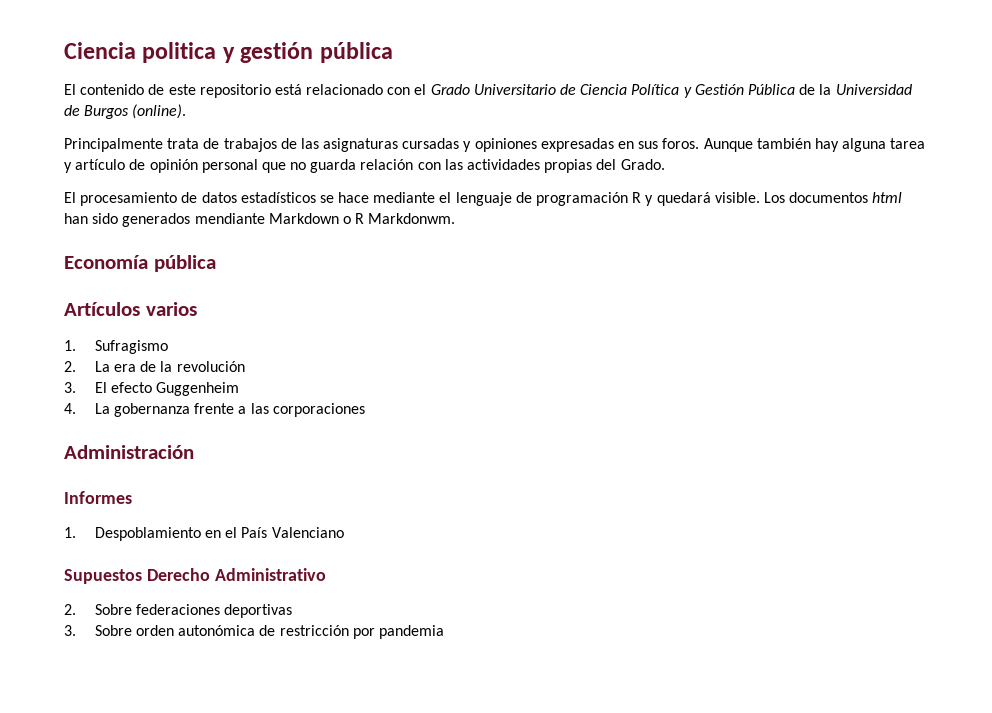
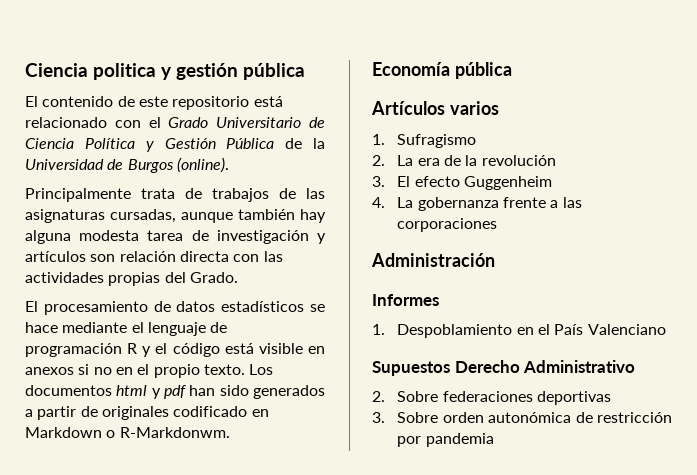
- Principalmente trata de trabajos de las asignaturas cursadas y opiniones expresadas en sus foros. Aunque también hay alguna tarea y artículo de opinión personal que no guarda relación con las actividades propias del Grado.
+ Principalmente trata de trabajos de las asignaturas cursadas, aunque también hay alguna modesta tarea de investigación y artículos son relación directa con las actividades propias del Grado.
- El procesamiento de datos estadísticos se hace mediante el lenguaje de programación R y quedará visible.
+ El procesamiento de datos estadísticos se hace mediante el lenguaje de programación R y el código está visible en anexos si no en el propio texto.
- Los documentos html han sido generados mendiante Markdown o R Markdonwm.
+ Los documentos html y pdf han sido generados a partir de originales codificado en Markdown o R-Markdonwm.

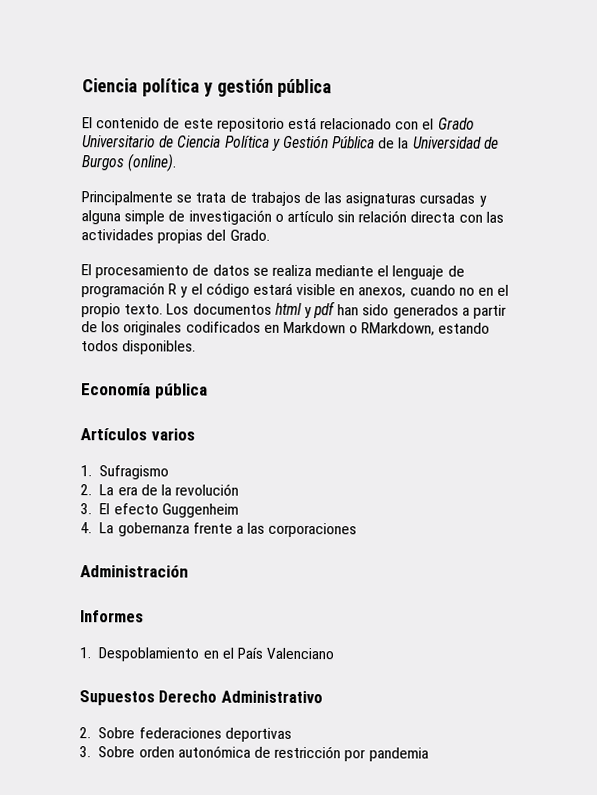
- Ciencia politica y gestión pública
+ Ciencia política y gestión pública
- Principalmente trata de trabajos de las asignaturas cursadas, aunque también hay alguna modesta tarea de investigación y artículos son relación directa con las actividades propias del Grado.
+ Principalmente se trata de trabajos de las asignaturas cursadas y alguna simple de investigación o artículo sin relación directa con las actividades propias del Grado.
- El procesamiento de datos estadísticos se hace mediante el lenguaje de programación R y el código está visible en anexos si no en el propio texto.
+ El procesamiento de datos se realiza mediante el lenguaje de programación R y el código estará visible en anexos, cuando no en el propio texto.
- Los documentos html y pdf han sido generados a partir de originales codificado en Markdown o R-Markdonwm.
+ Los documentos html y pdf han sido generados a partir de los originales codificados en Markdown o RMarkdown, estando todos disponibles.

